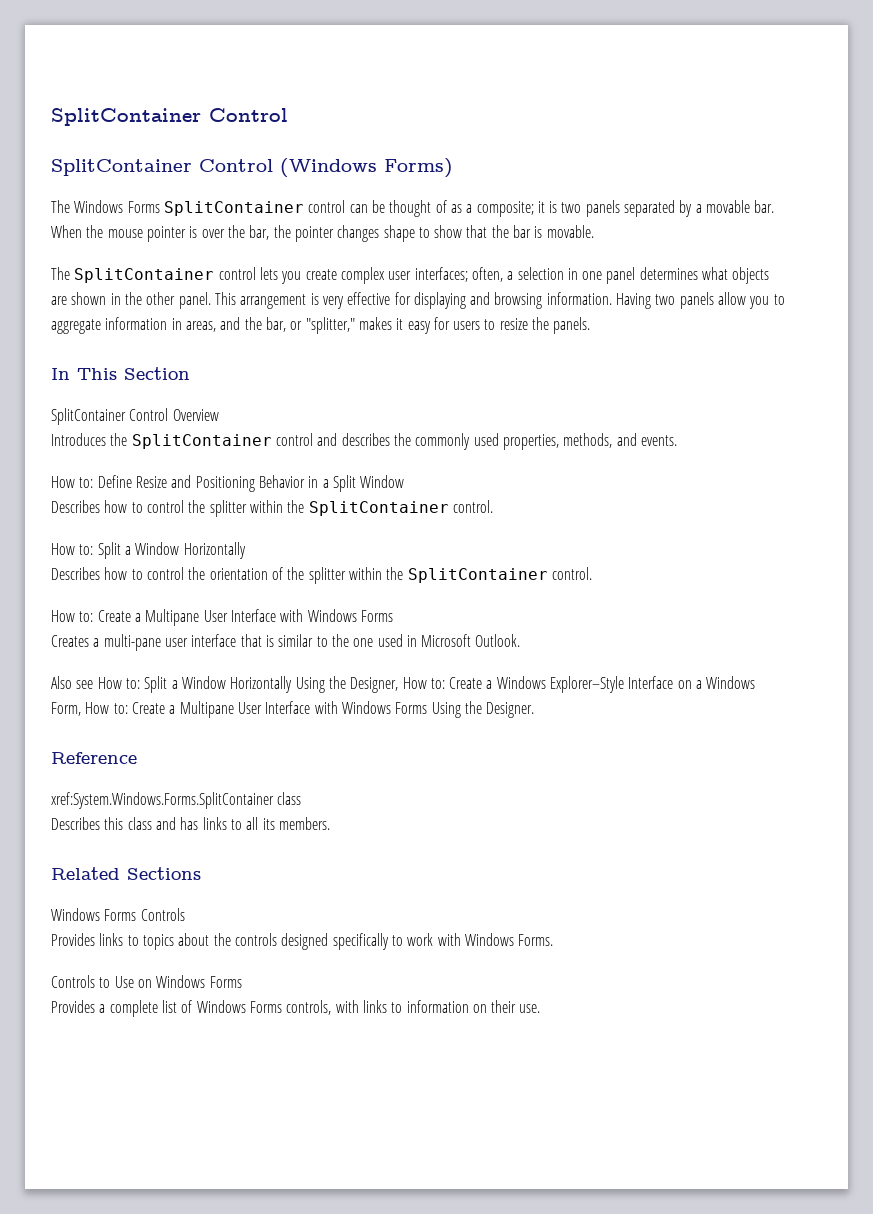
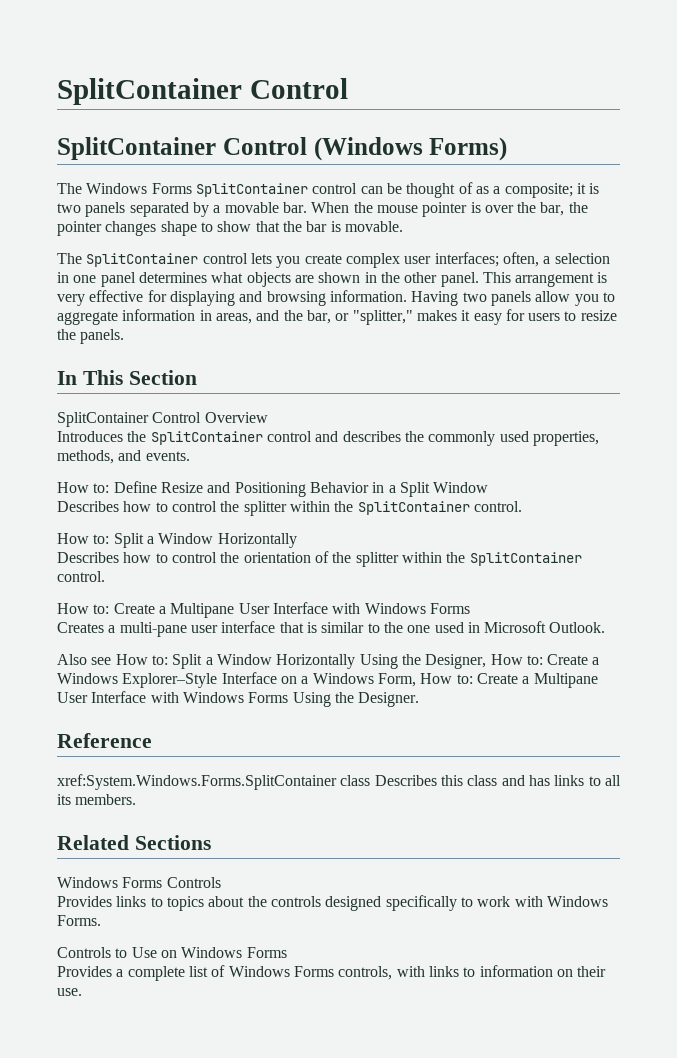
- xref:System.Windows.Forms.SplitContainer class
- Describes this class and has links to all its members.
+ xref:System.Windows.Forms.SplitContainer class Describes this class and has links to all its members.

